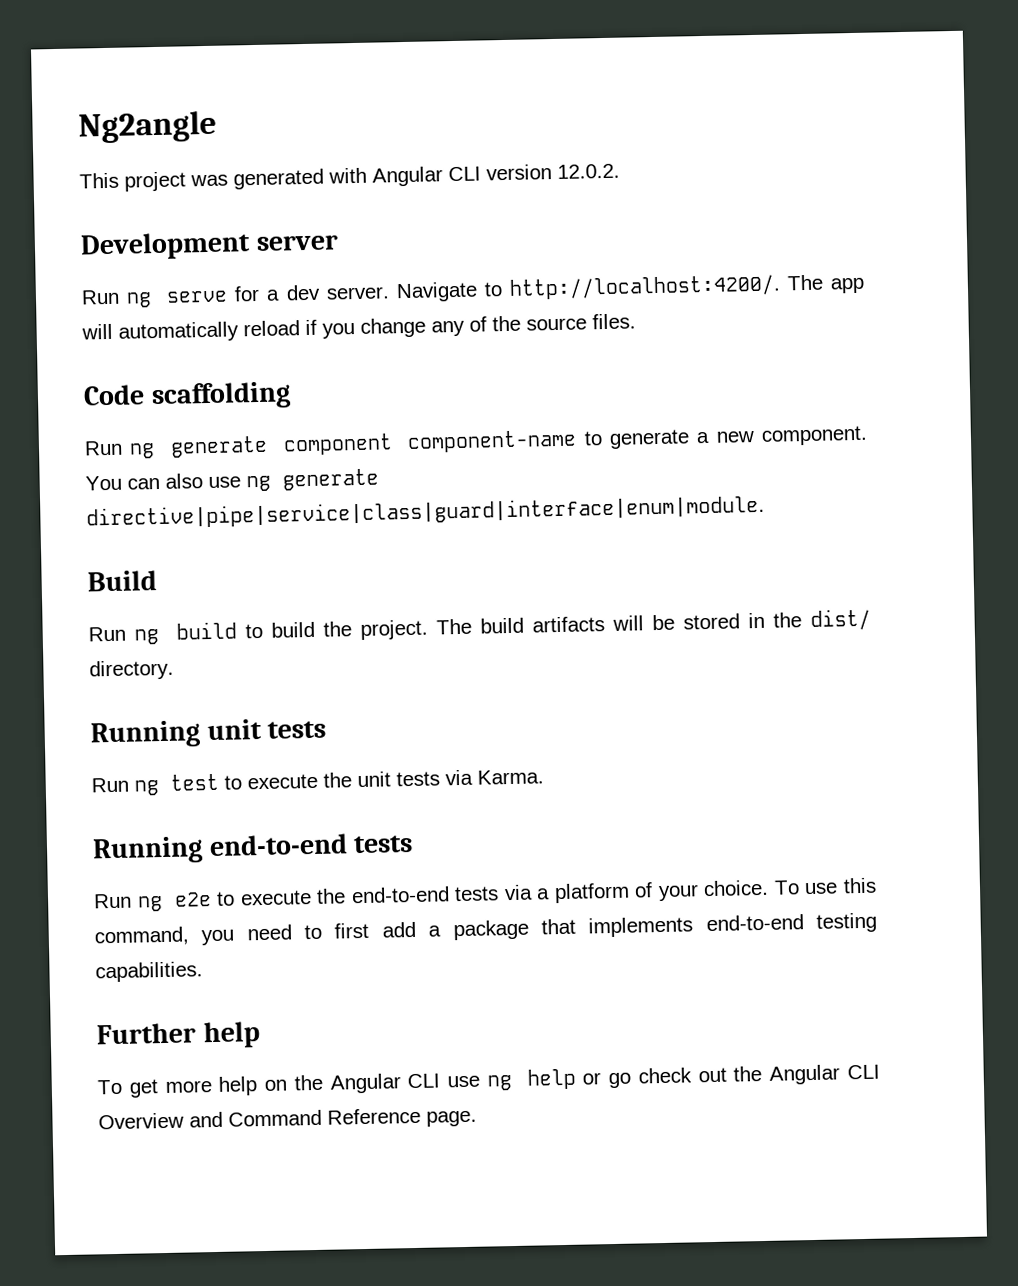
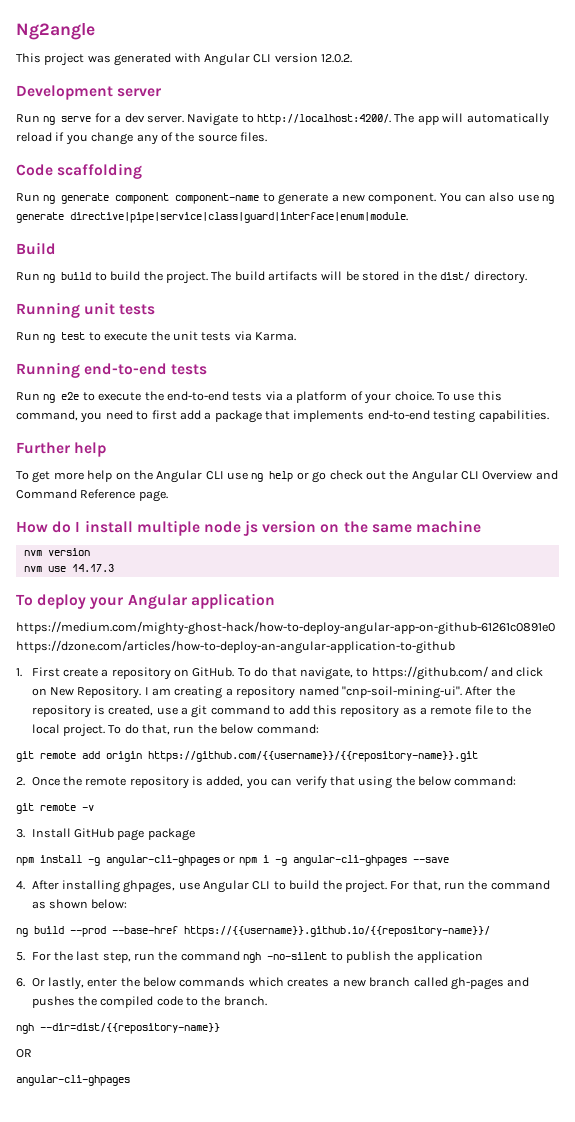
+ How do I install multiple node js version on the same machine
+ nvm version
+ nvm use 14.17.3
+ To deploy your Angular application
+ https://medium.com/mighty-ghost-hack/how-to-deploy-angular-app-on-github-61261c0891e0 https://dzone.com/articles/how-to-deploy-an-angular-application-to-github
+ 1. First create a repository on GitHub. To do that navigate, to https://github.com/ and click on New Repository. I am creating a repository named "cnp-soil-mining-ui". After the repository is created, use a git command to add this repository as a remote file to the local project. To do that, run the below command:
+ git remote add origin https://github.com/{{username}}/{{repository-name}}.git
+ 2. Once the remote repository is added, you can verify that using the below command:
+ git remote -v
+ 3. Install GitHub page package
+ npm install -g angular-cli-ghpages or npm i -g angular-cli-ghpages --save
+ 4. After installing ghpages, use Angular CLI to build the project. For that, run the command as shown below:
+ ng build --prod --base-href https://{{username}}.github.io/{{repository-name}}/
+ 5. For the last step, run the command ngh -no-silent to publish the application
+ 6. Or lastly, enter the below commands which creates a new branch called gh-pages and pushes the compiled code to the branch.
+ ngh --dir=dist/{{repository-name}}
+ OR
+ angular-cli-ghpages

